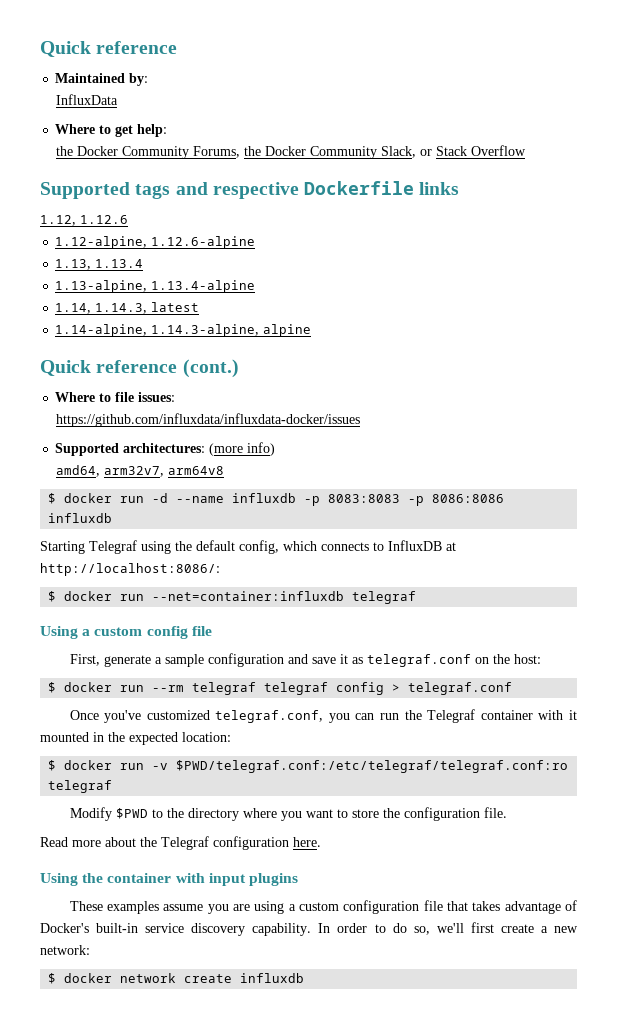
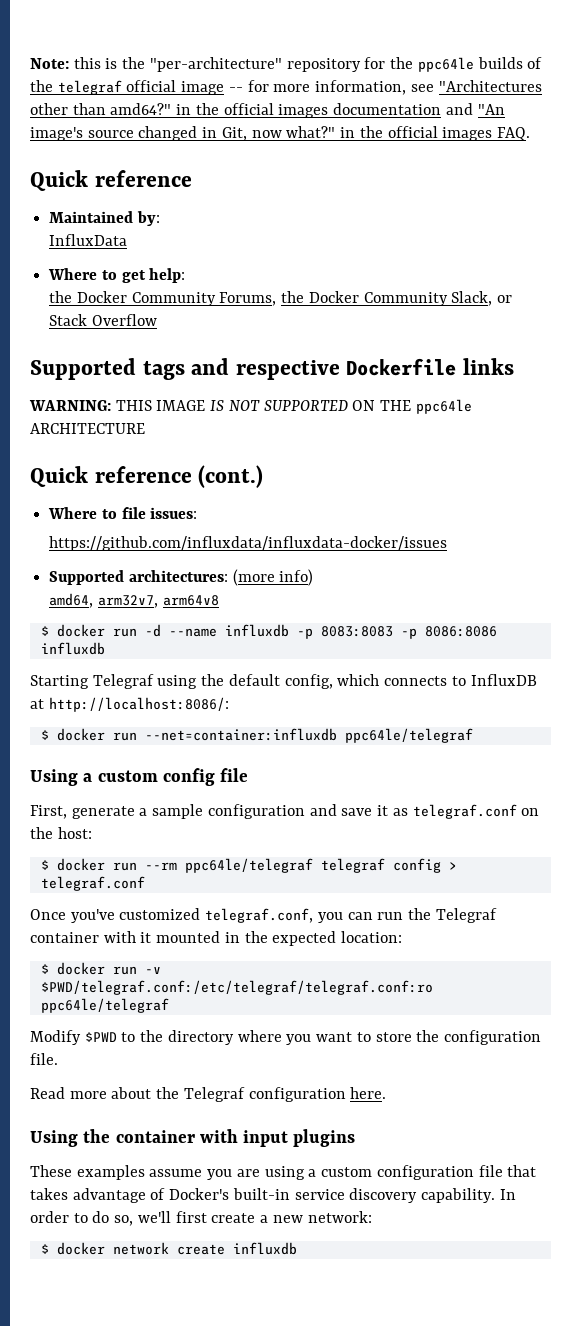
+ Note: this is the "per-architecture" repository for the ppc64le builds of the telegraf official image -- for more information, see "Architectures other than amd64?" in the official images documentation and "An image's source changed in Git, now what?" in the official images FAQ.
- 1.12, 1.12.6
- 1.12-alpine, 1.12.6-alpine
- 1.13, 1.13.4
- 1.13-alpine, 1.13.4-alpine
- 1.14, 1.14.3, latest
- 1.14-alpine, 1.14.3-alpine, alpine
+ WARNING: THIS IMAGE IS NOT SUPPORTED ON THE ppc64le ARCHITECTURE
- $ docker run --net=container:influxdb telegraf
+ $ docker run --net=container:influxdb ppc64le/telegraf
- $ docker run --rm telegraf telegraf config > telegraf.conf
+ $ docker run --rm ppc64le/telegraf telegraf config > telegraf.conf
- $ docker run -v $PWD/telegraf.conf:/etc/telegraf/telegraf.conf:ro telegraf
+ $ docker run -v $PWD/telegraf.conf:/etc/telegraf/telegraf.conf:ro ppc64le/telegraf

